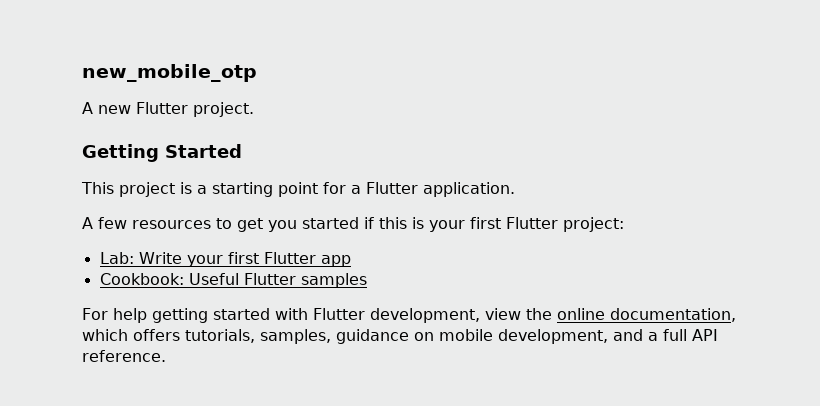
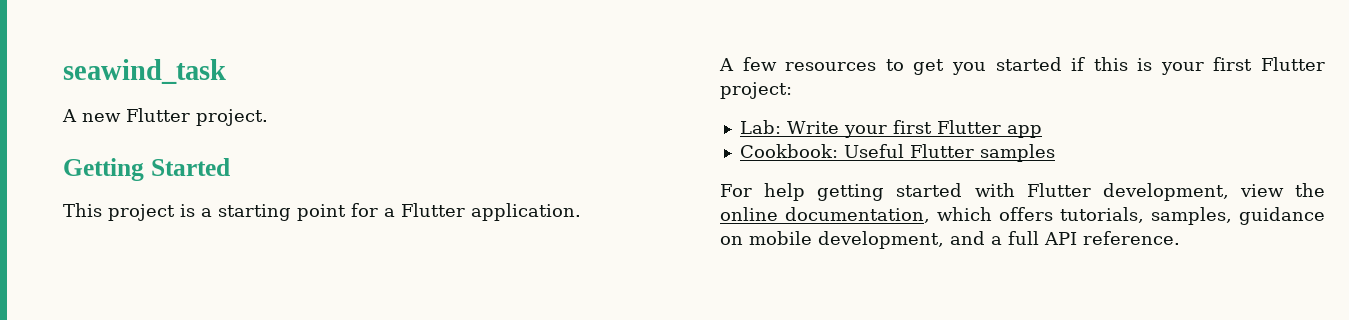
- new_mobile_otp
+ seawind_task

